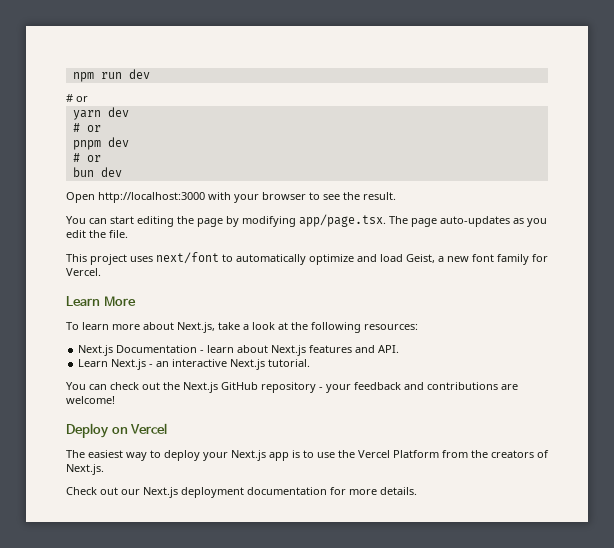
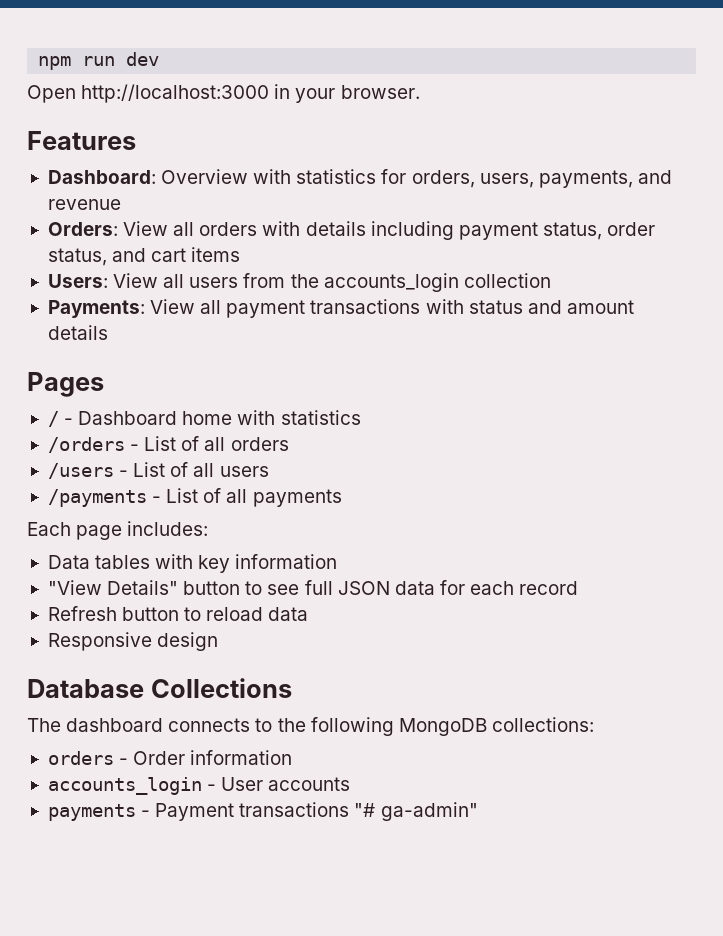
  npm run dev
- # or
- yarn dev
- # or
- pnpm dev
- # or
- bun dev
- Open http://localhost:3000 with your browser to see the result.
- You can start editing the page by modifying app/page.tsx. The page auto-updates as you edit the file.
- This project uses next/font to automatically optimize and load Geist, a new font family for Vercel.
- Learn More
- To learn more about Next.js, take a look at the following resources:
- Next.js Documentation - learn about Next.js features and API.
- Learn Next.js - an interactive Next.js tutorial.
- You can check out the Next.js GitHub repository - your feedback and contributions are welcome!
- Deploy on Vercel
- The easiest way to deploy your Next.js app is to use the Vercel Platform from the creators of Next.js.
- Check out our Next.js deployment documentation for more details.
+ Open http://localhost:3000 in your browser.
+ Features
+ Dashboard: Overview with statistics for orders, users, payments, and revenue
+ Orders: View all orders with details including payment status, order status, and cart items
+ Users: View all users from the accounts_login collection
+ Payments: View all payment transactions with status and amount details
+ Pages
+ / - Dashboard home with statistics
+ /orders - List of all orders
+ /users - List of all users
+ /payments - List of all payments
+ Each page includes:
+ Data tables with key information
+ "View Details" button to see full JSON data for each record
+ Refresh button to reload data
+ Responsive design
+ Database Collections
+ The dashboard connects to the following MongoDB collections:
+ orders - Order information
+ accounts_login - User accounts
+ payments - Payment transactions "# ga-admin"

